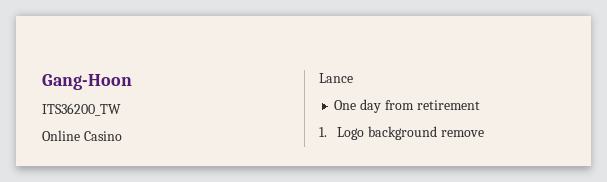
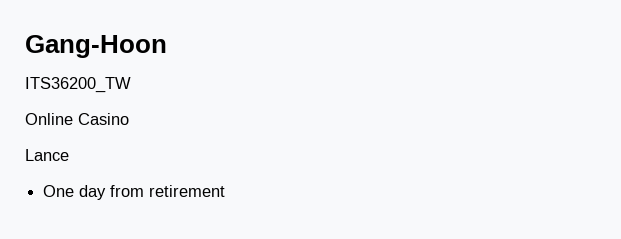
- 1. Logo background remove

